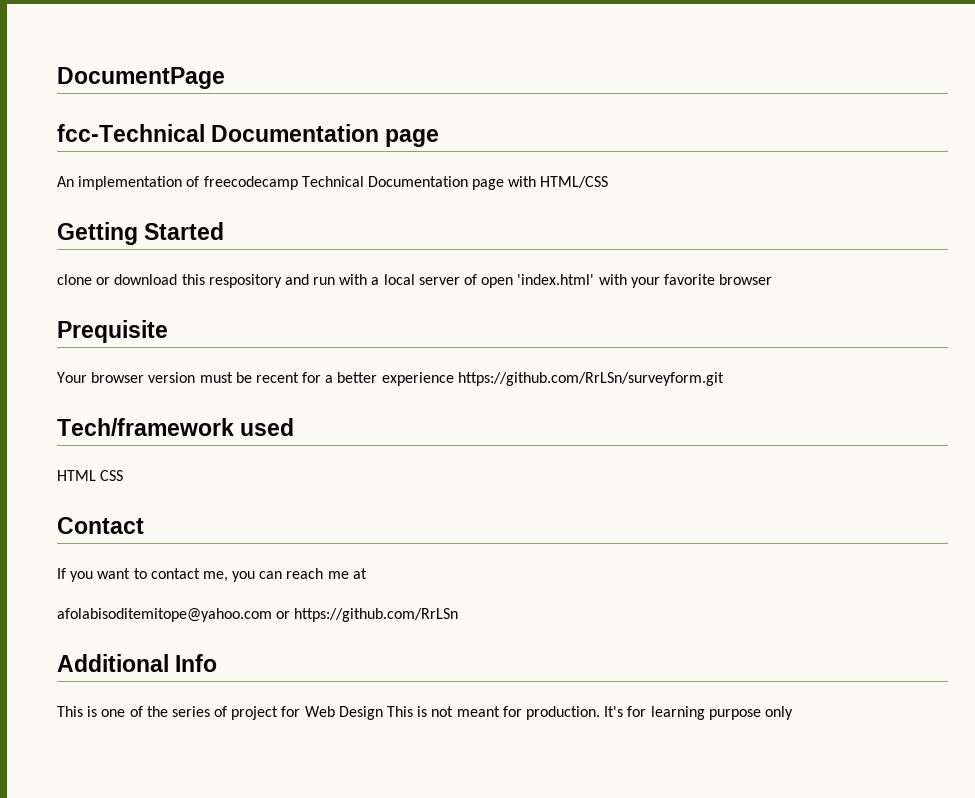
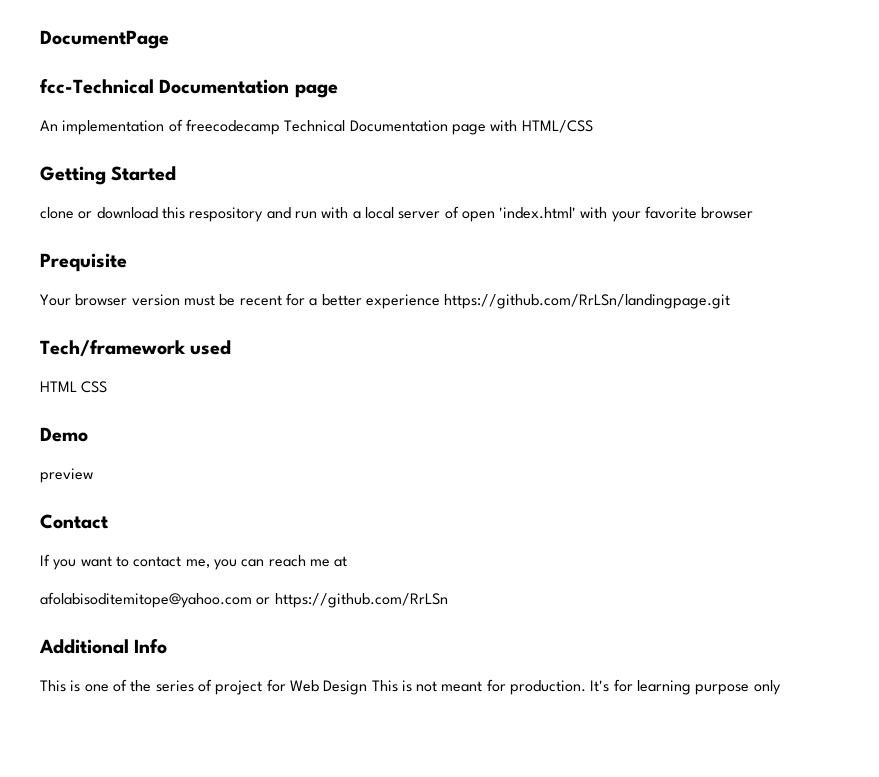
- Your browser version must be recent for a better experience https://github.com/RrLSn/surveyform.git
+ Your browser version must be recent for a better experience https://github.com/RrLSn/landingpage.git
+ Demo
+ preview

